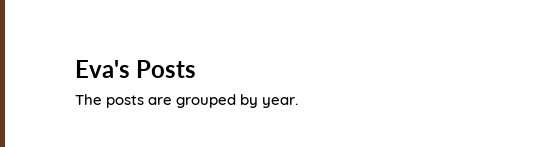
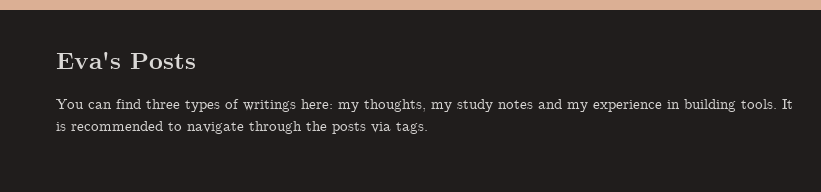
- The posts are grouped by year.
+ You can find three types of writings here: my thoughts, my study notes and my experience in building tools. It is recommended to navigate through the posts via tags.

